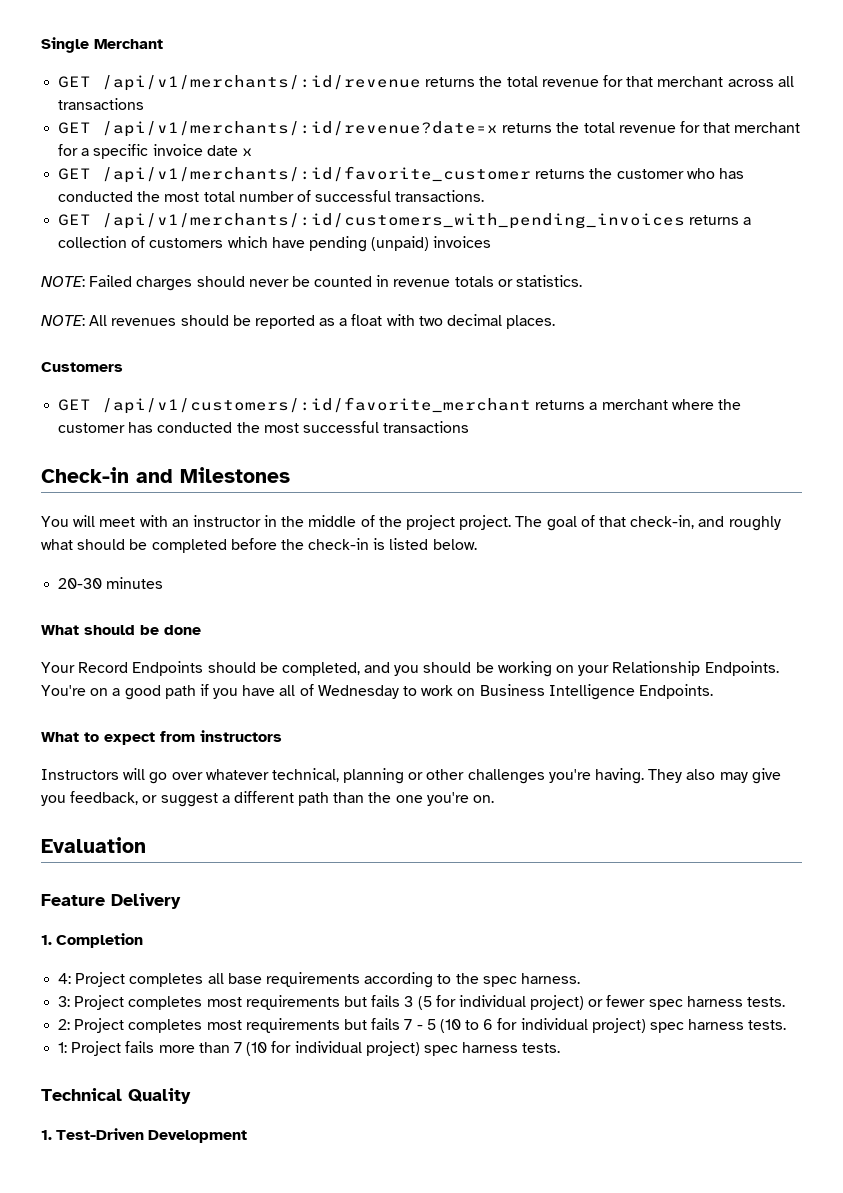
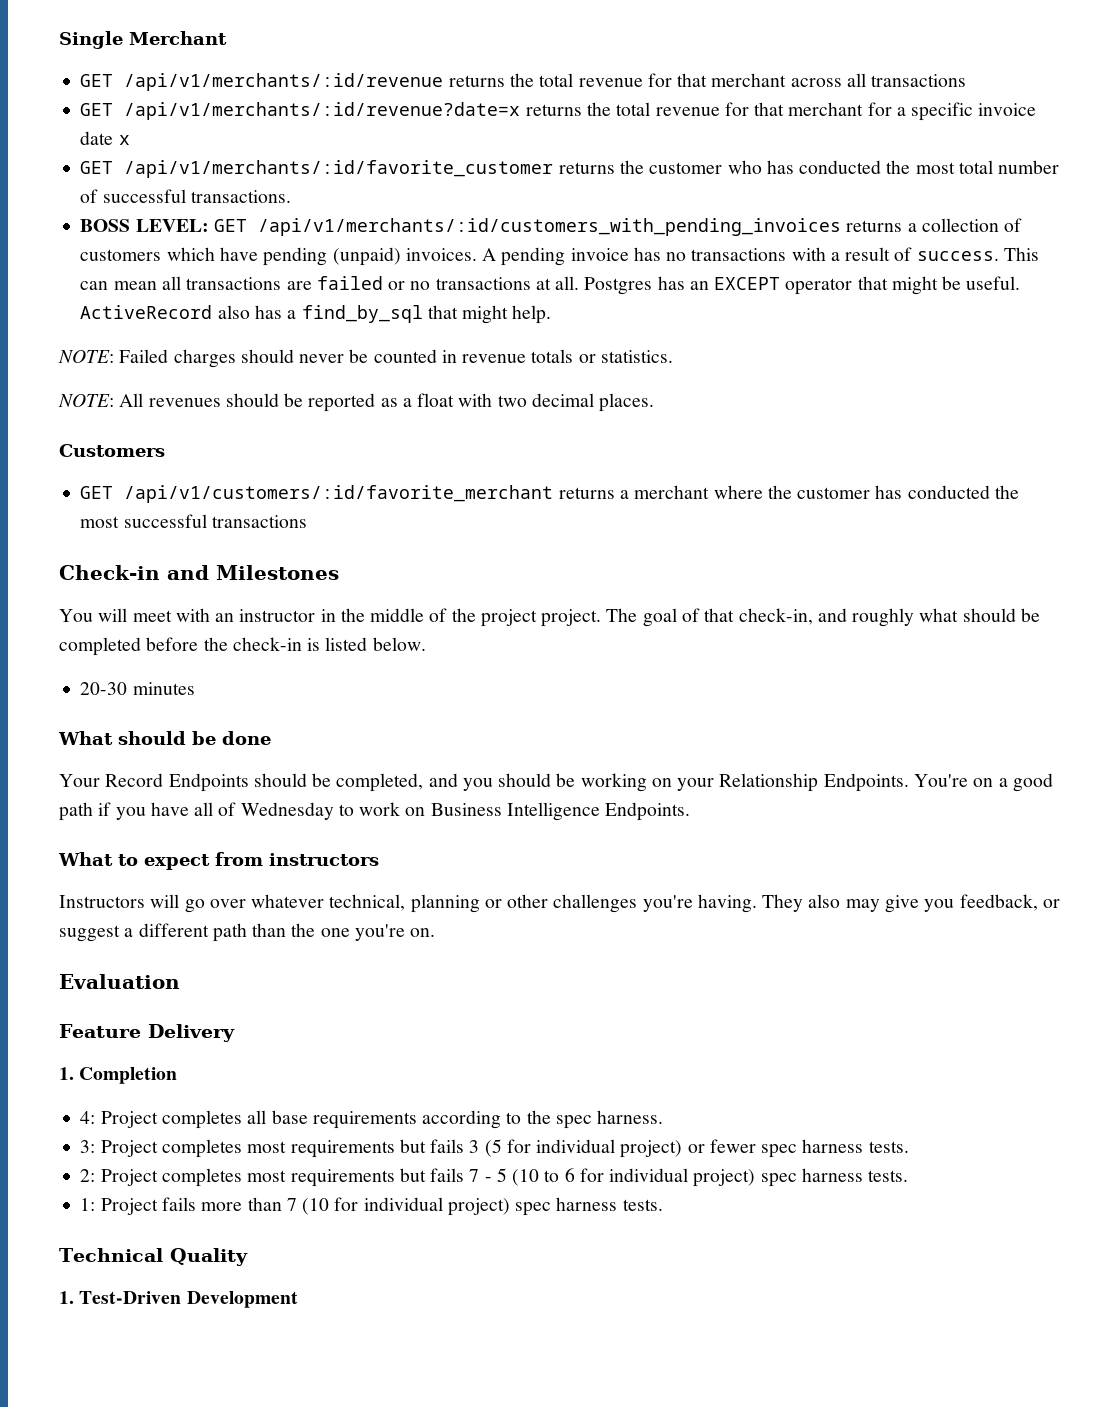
- GET /api/v1/merchants/:id/customers_with_pending_invoices returns a collection of customers which have pending (unpaid) invoices
+ BOSS LEVEL: GET /api/v1/merchants/:id/customers_with_pending_invoices returns a collection of customers which have pending (unpaid) invoices. A pending invoice has no transactions with a result of success. This can mean all transactions are failed or no transactions at all. Postgres has an EXCEPT operator that might be useful. ActiveRecord also has a find_by_sql that might help.

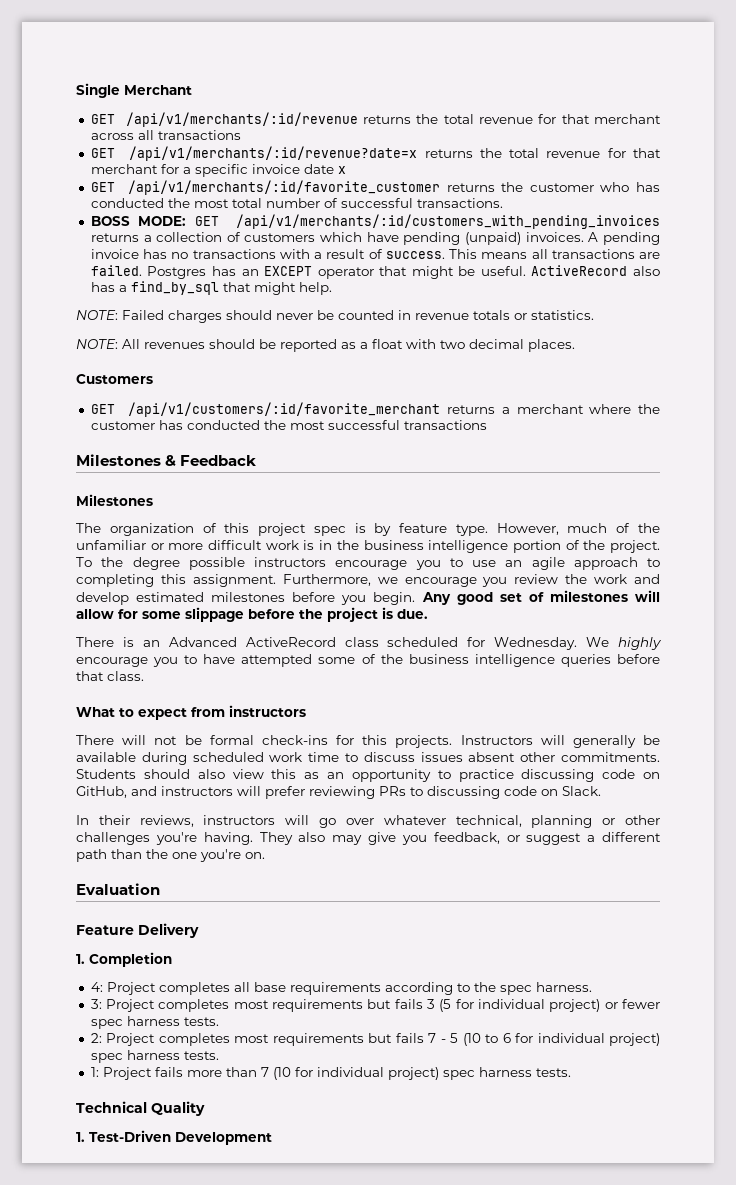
- BOSS LEVEL: GET /api/v1/merchants/:id/customers_with_pending_invoices returns a collection of customers which have pending (unpaid) invoices.
+ BOSS MODE: GET /api/v1/merchants/:id/customers_with_pending_invoices returns a collection of customers which have pending (unpaid) invoices.
- This can mean all transactions are failed or no transactions at all.
+ This means all transactions are failed.
- Check-in and Milestones
- You will meet with an instructor in the middle of the project project. The goal of that check-in, and roughly what should be completed before the check-in is listed below.
- 20-30 minutes
- What should be done
- Your Record Endpoints should be completed, and you should be working on your Relationship Endpoints. You're on a good path if you have all of Wednesday to work on Business Intelligence Endpoints.
+ Milestones & Feedback
+ Milestones
+ The organization of this project spec is by feature type. However, much of the unfamiliar or more difficult work is in the business intelligence portion of the project. To the degree possible instructors encourage you to use an agile approach to completing this assignment. Furthermore, we encourage you review the work and develop estimated milestones before you begin. Any good set of milestones will allow for some slippage before the project is due.
+ There is an Advanced ActiveRecord class scheduled for Wednesday. We highly encourage you to have attempted some of the business intelligence queries before that class.
- Instructors will go over whatever technical, planning or other challenges you're having.
+ There will not be formal check-ins for this projects. Instructors will generally be available during scheduled work time to discuss issues absent other commitments. Students should also view this as an opportunity to practice discussing code on GitHub, and instructors will prefer reviewing PRs to discussing code on Slack.
+ In their reviews, instructors will go over whatever technical, planning or other challenges you're having.

